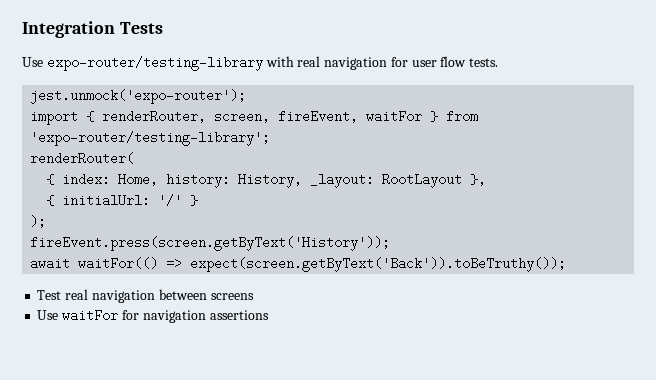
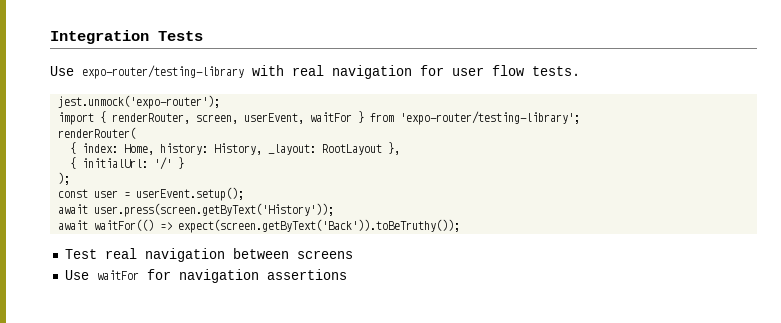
- import { renderRouter, screen, fireEvent, waitFor } from 'expo-router/testing-library';
+ import { renderRouter, screen, userEvent, waitFor } from 'expo-router/testing-library';
- fireEvent.press(screen.getByText('History'));
+ const user = userEvent.setup();
+ await user.press(screen.getByText('History'));

